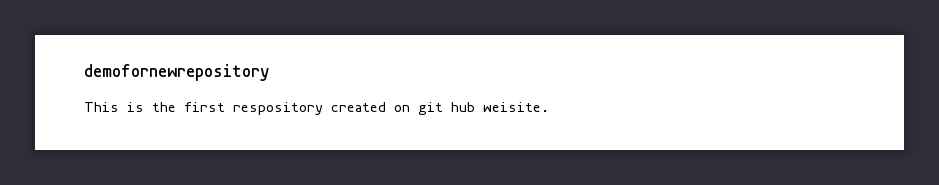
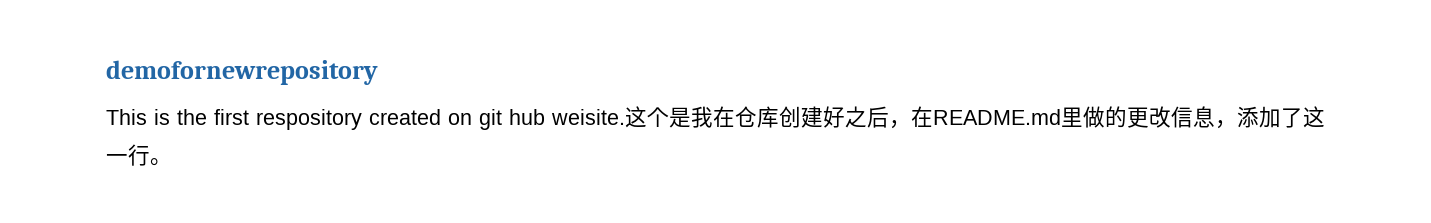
+ 这个是我在仓库创建好之后，在README.md里做的更改信息，添加了这一行。

